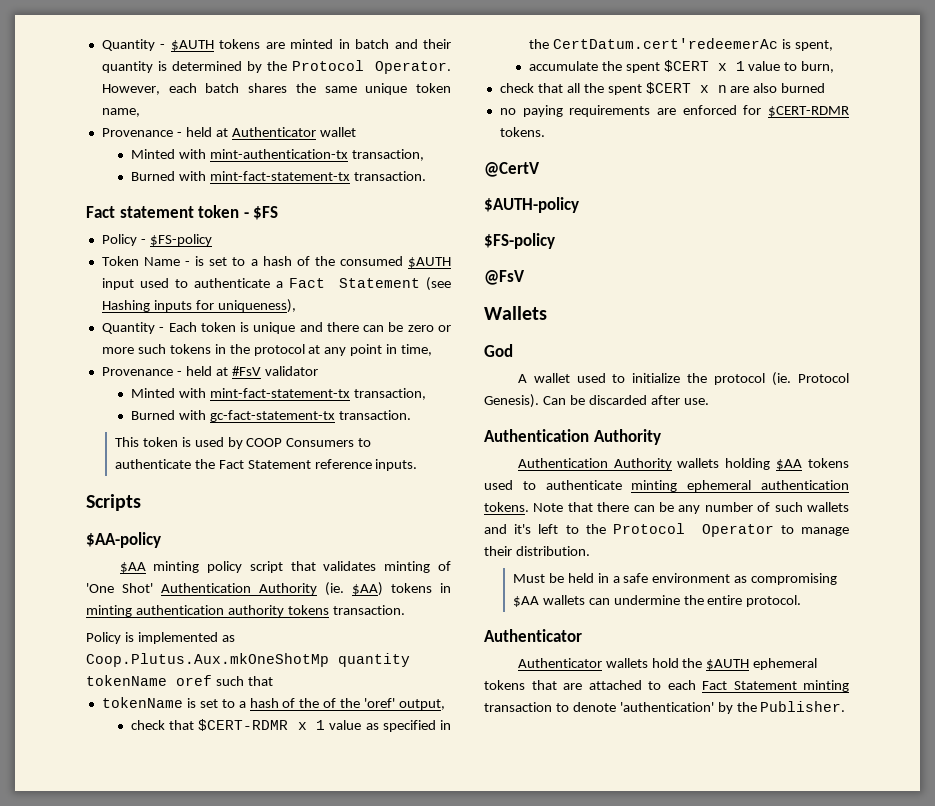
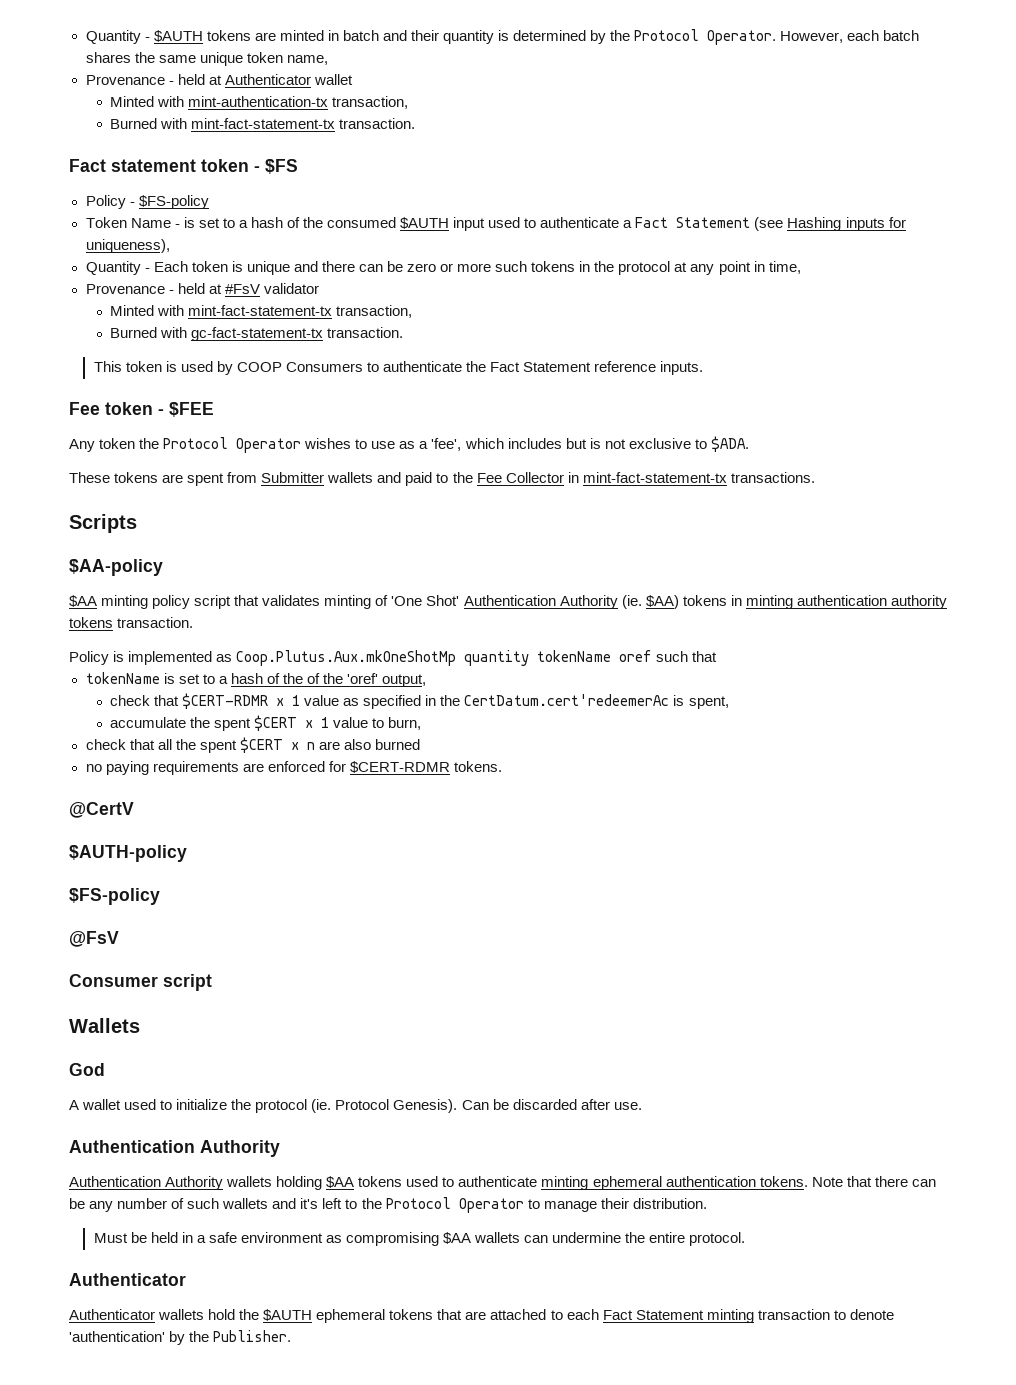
+ Fee token - $FEE
+ Any token the Protocol Operator wishes to use as a 'fee', which includes but is not exclusive to $ADA.
+ These tokens are spent from Submitter wallets and paid to the Fee Collector in mint-fact-statement-tx transactions.
+ Consumer script

